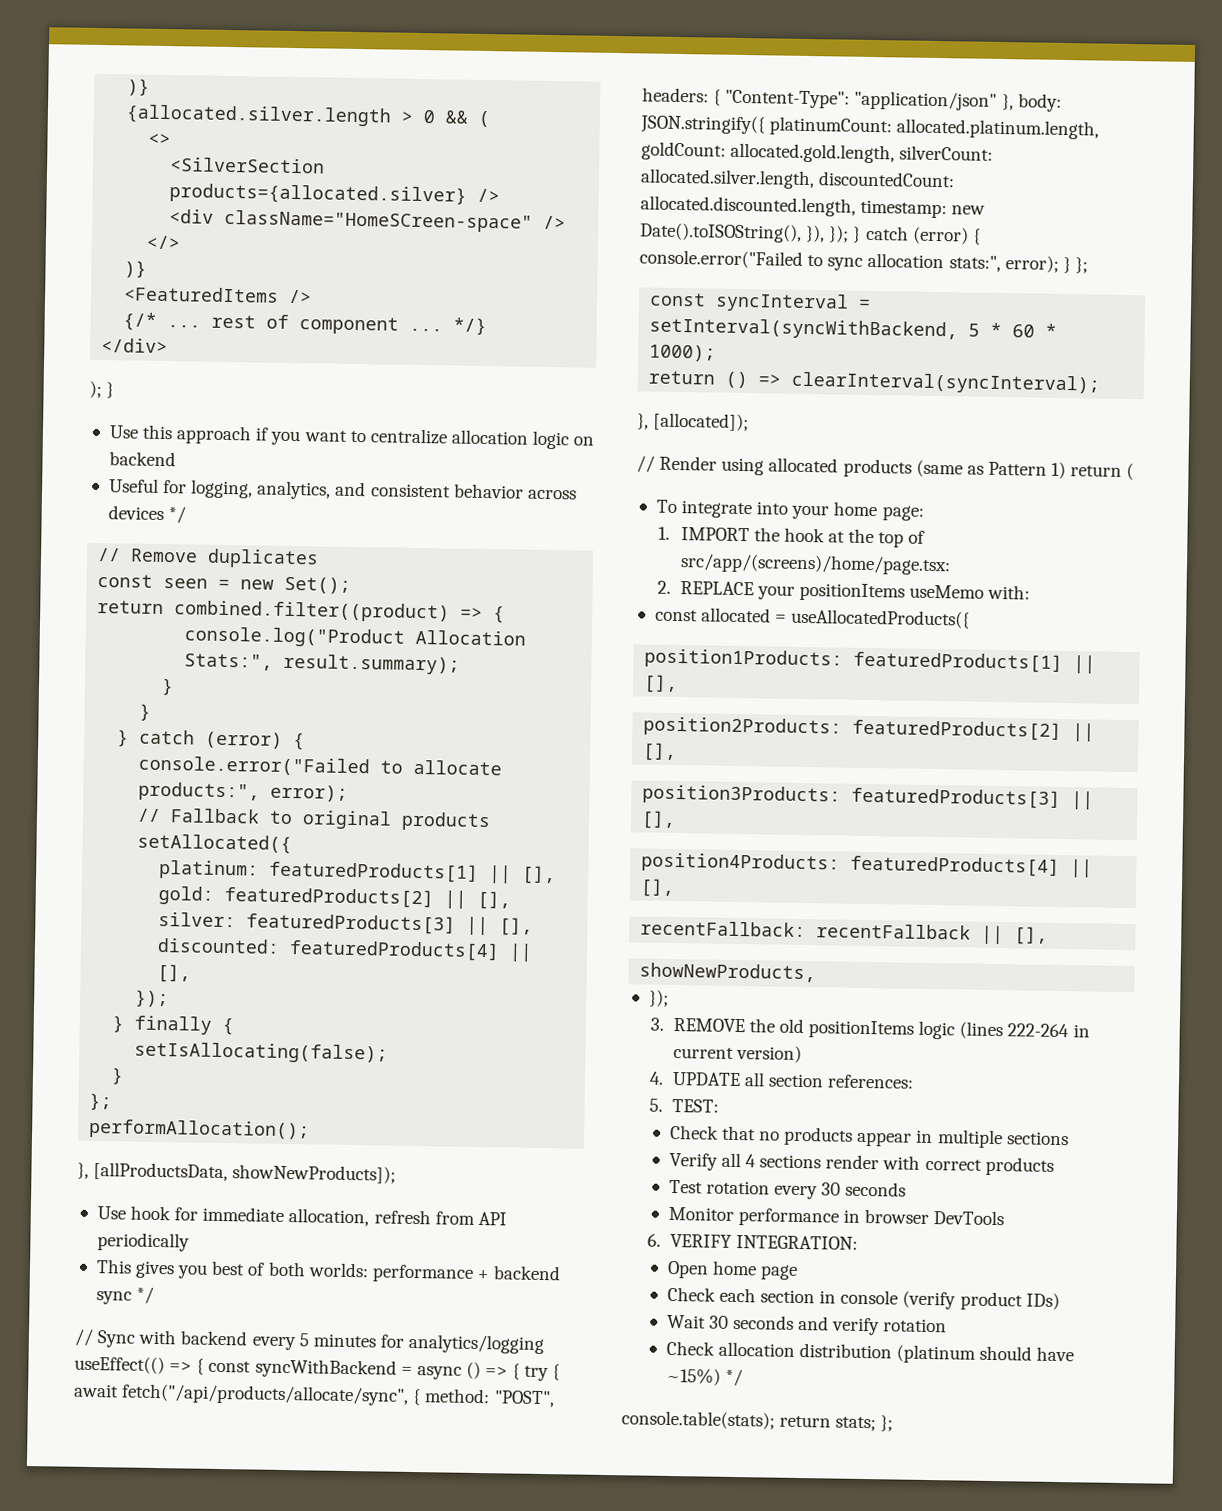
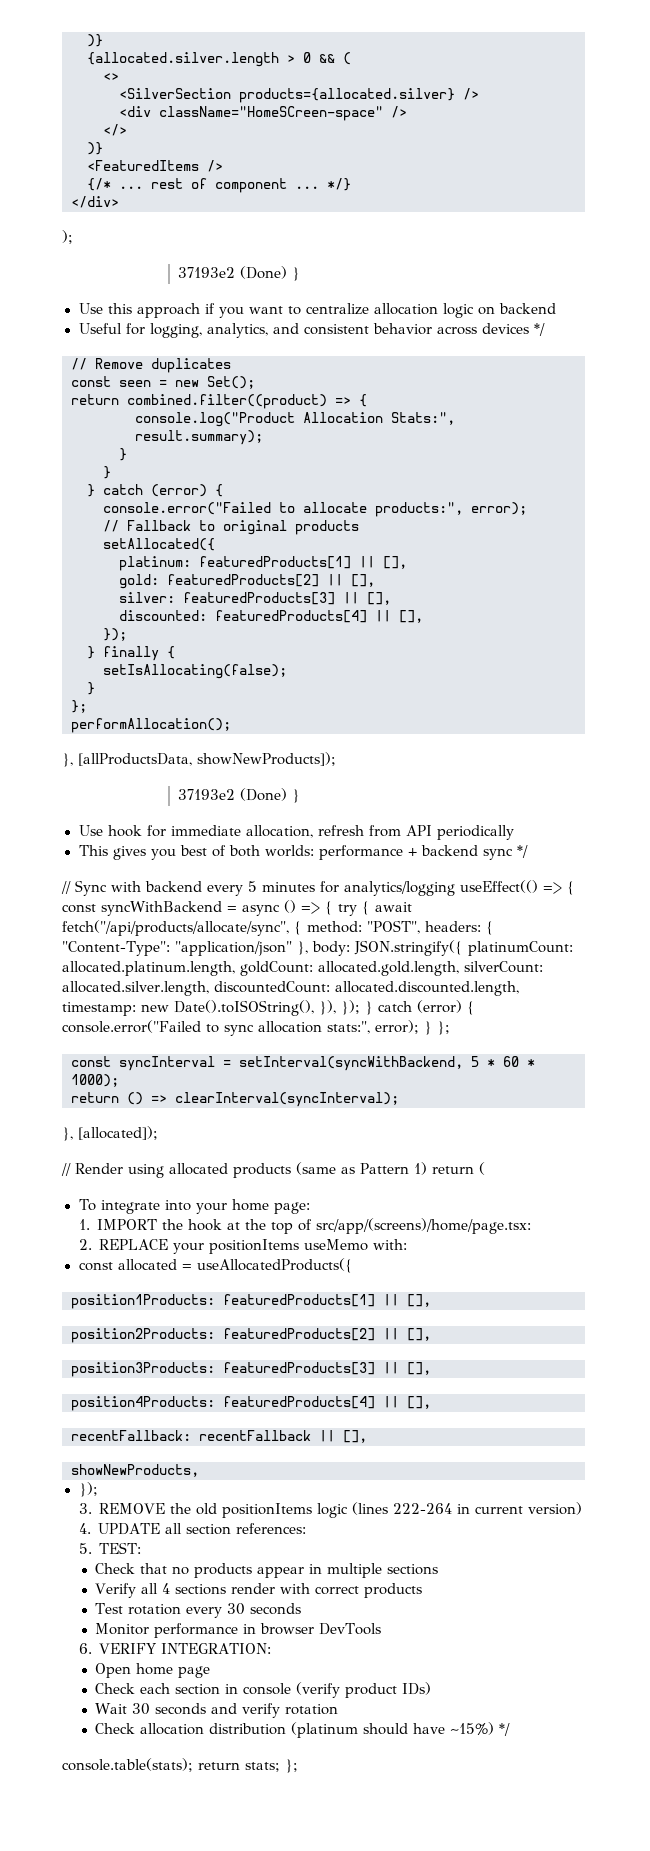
- ); }
+ );
+ 37193e2 (Done) }
  }, [allProductsData, showNewProducts]);
+ 37193e2 (Done) }

